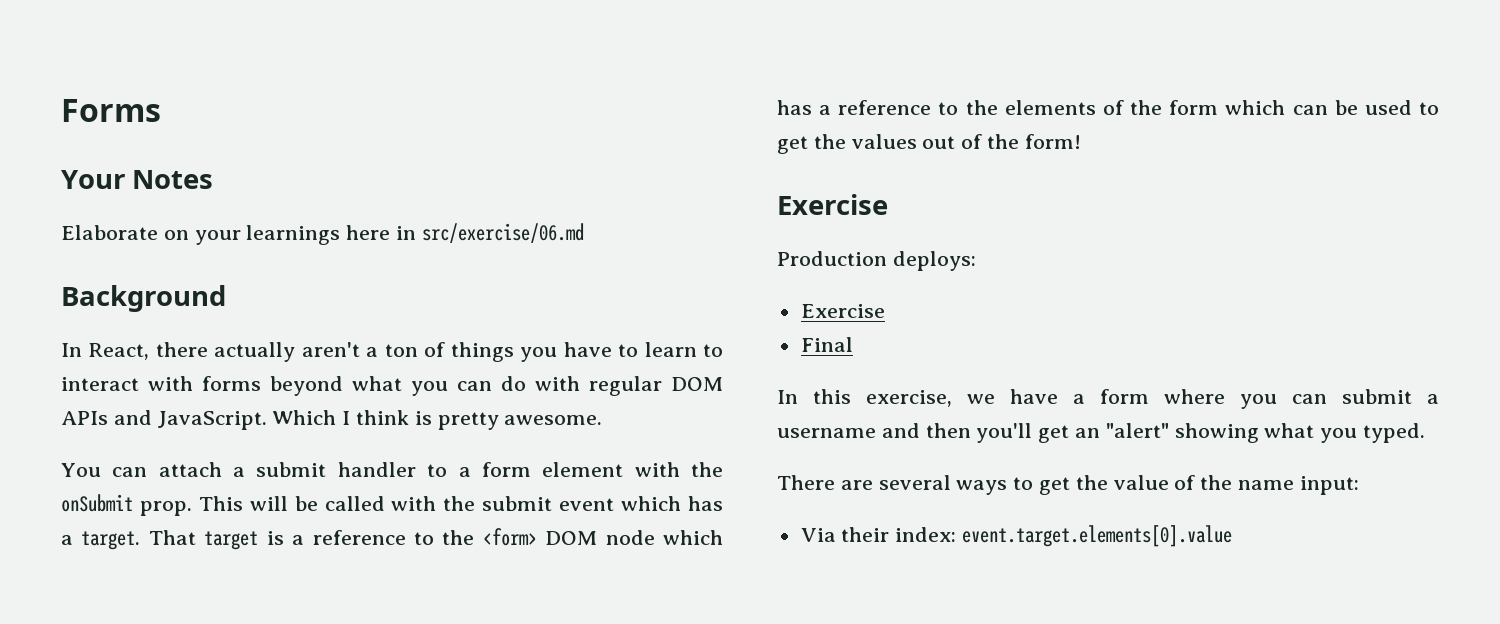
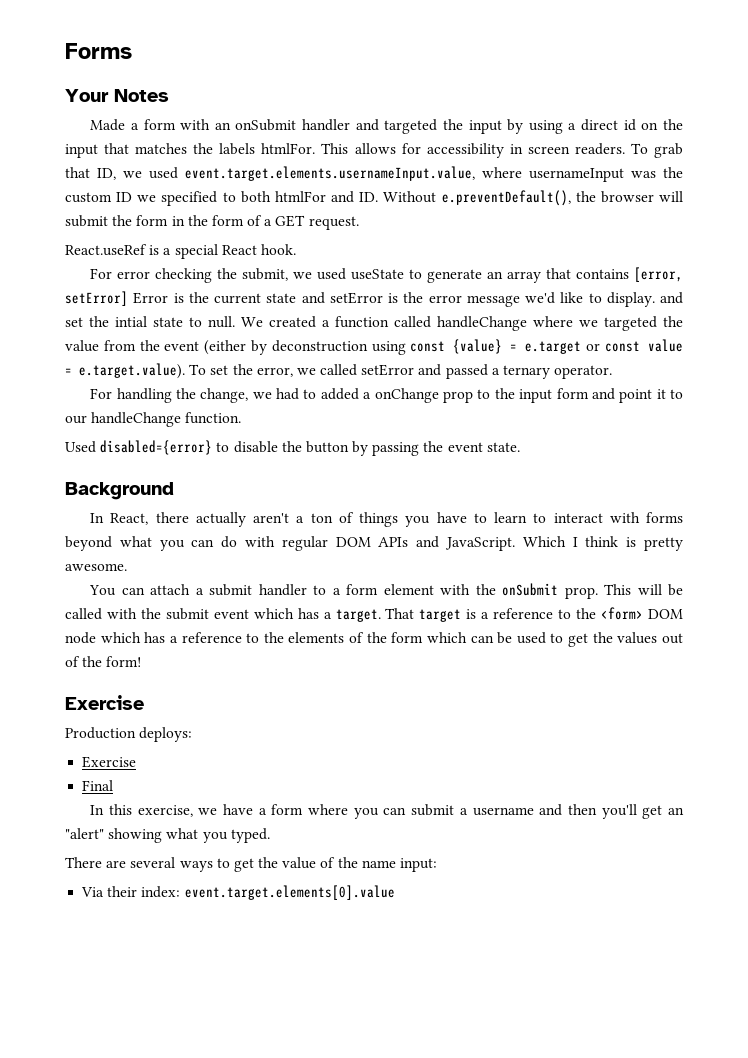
- Elaborate on your learnings here in src/exercise/06.md
+ Made a form with an onSubmit handler and targeted the input by using a direct id on the input that matches the labels htmlFor. This allows for accessibility in screen readers. To grab that ID, we used event.target.elements.usernameInput.value, where usernameInput was the custom ID we specified to both htmlFor and ID. Without e.preventDefault(), the browser will submit the form in the form of a GET request.
+ React.useRef is a special React hook.
+ For error checking the submit, we used useState to generate an array that contains [error, setError] Error is the current state and setError is the error message we'd like to display. and set the intial state to null. We created a function called handleChange where we targeted the value from the event (either by deconstruction using const {value} = e.target or const value = e.target.value). To set the error, we called setError and passed a ternary operator.
+ For handling the change, we had to added a onChange prop to the input form and point it to our handleChange function.
+ Used disabled={error} to disable the button by passing the event state.

